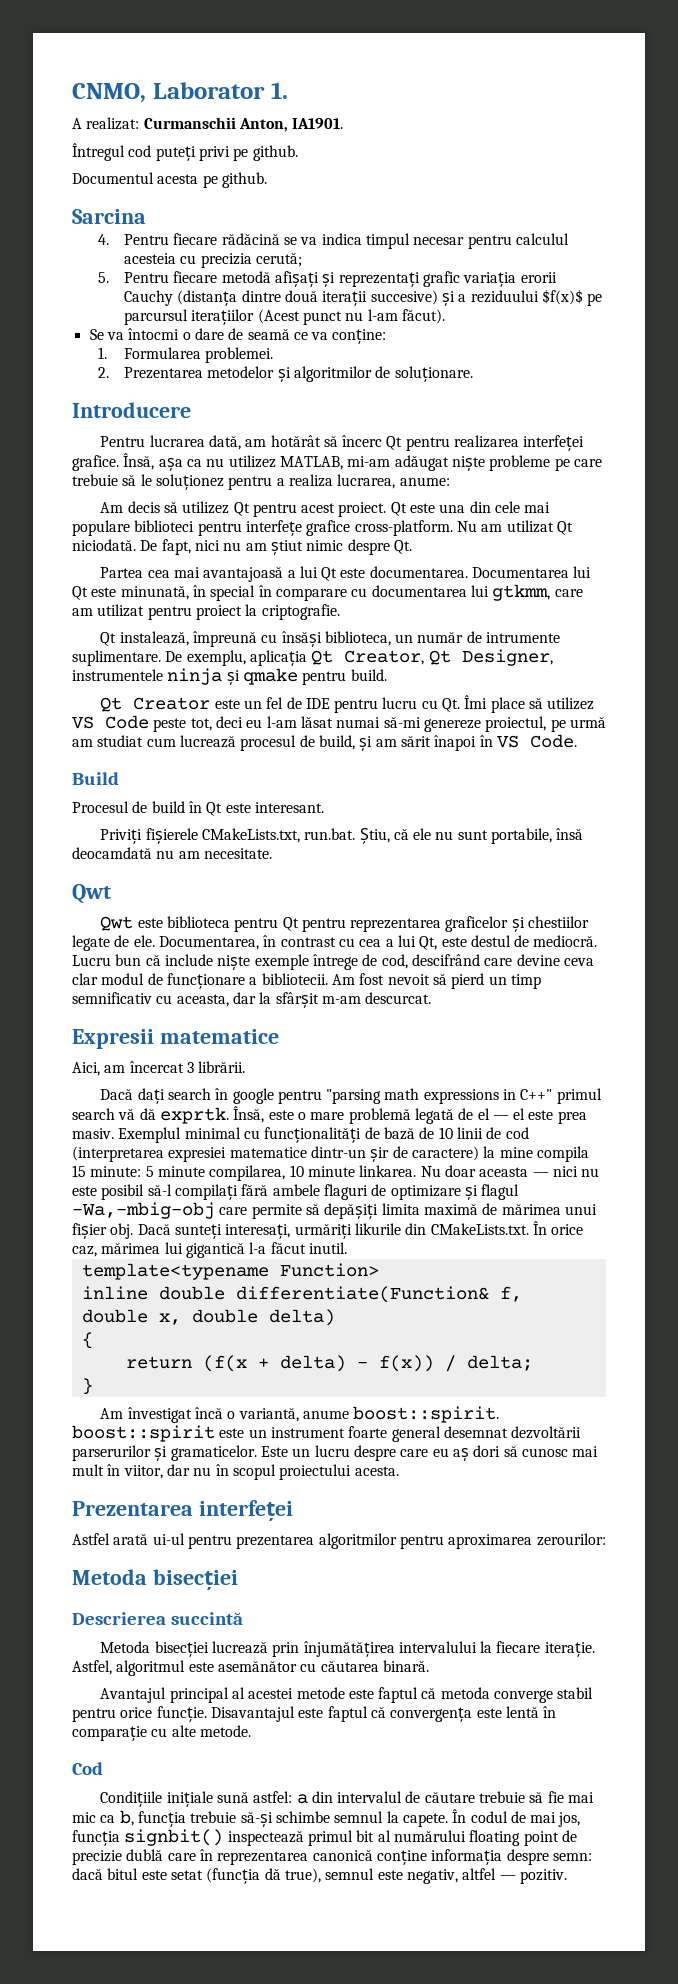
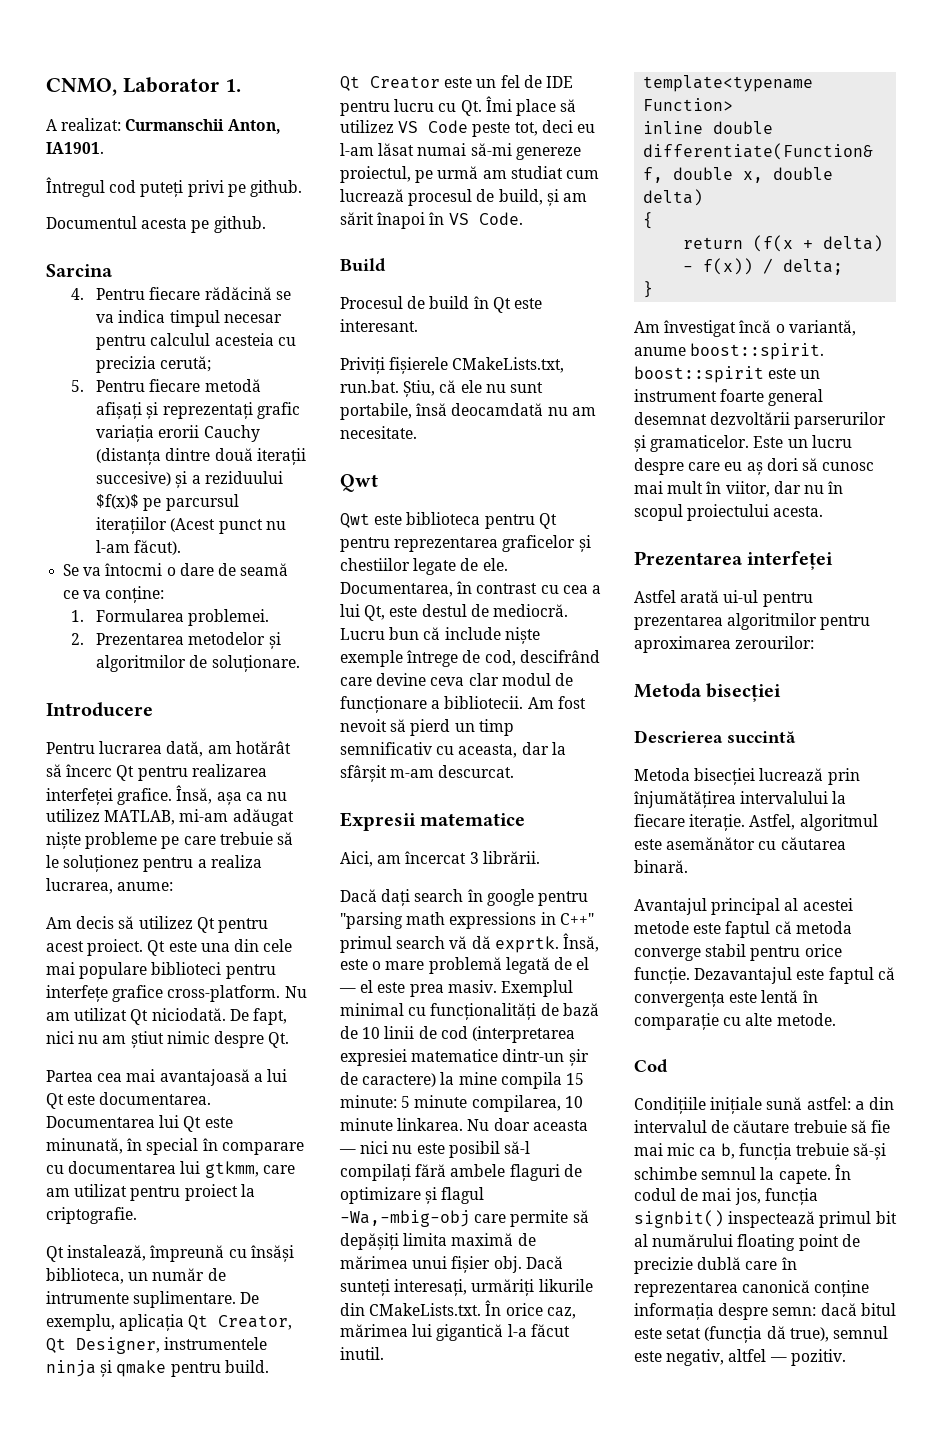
- Disavantajul este faptul că convergența este lentă în comparație cu alte metode.
+ Dezavantajul este faptul că convergența este lentă în comparație cu alte metode.

